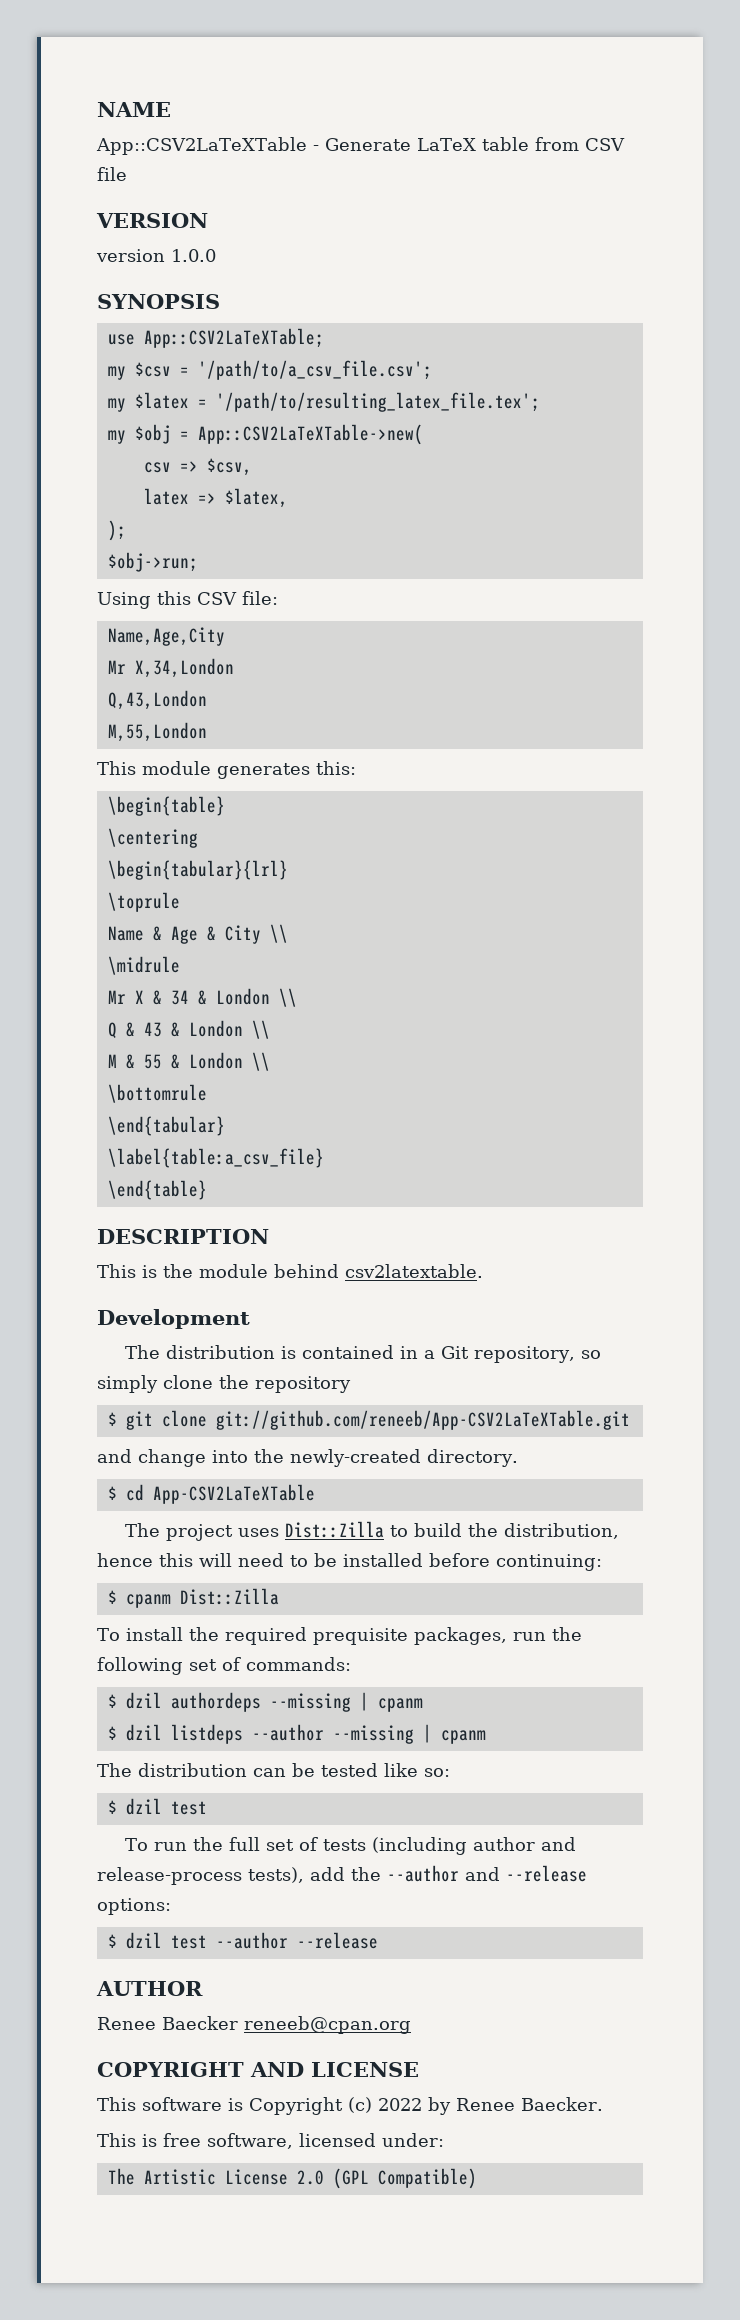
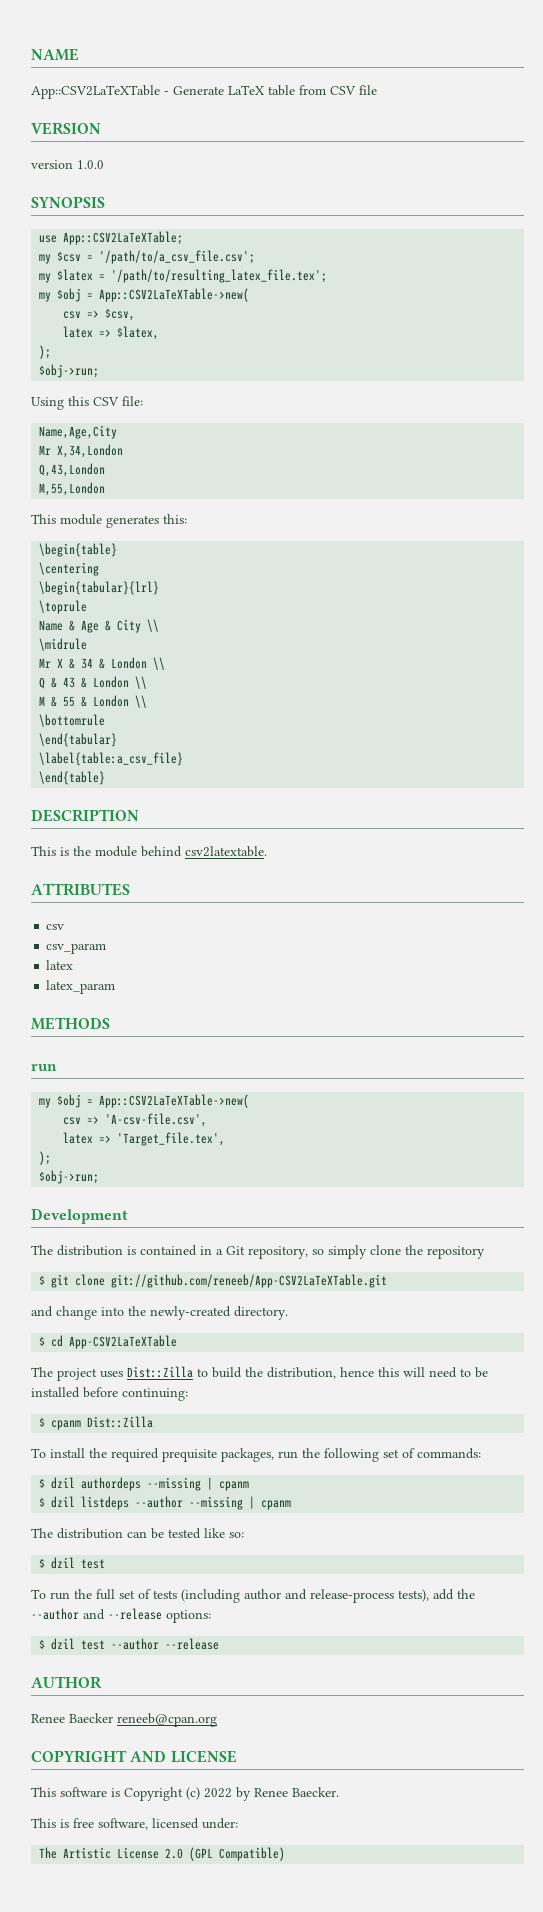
+ ATTRIBUTES
+ csv
+ csv_param
+ latex
+ latex_param
+ METHODS
+ run
+ my $obj = App::CSV2LaTeXTable->new(
+ csv => 'A-csv-file.csv',
+ latex => 'Target_file.tex',
+ );
+ $obj->run;

